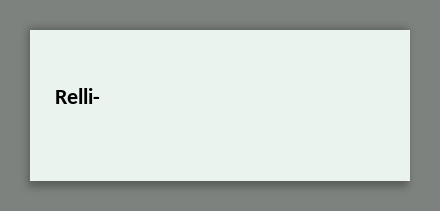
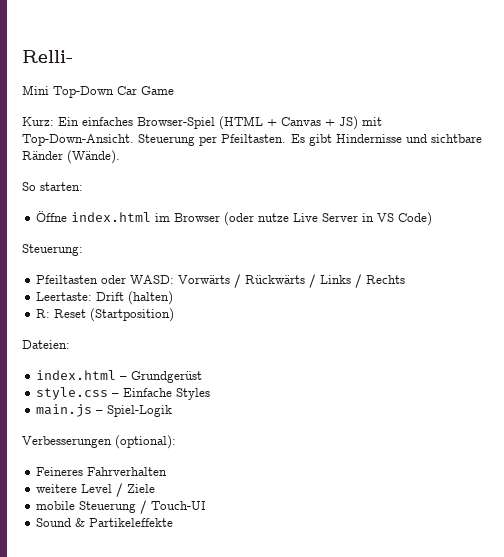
+ Mini Top-Down Car Game
+ Kurz: Ein einfaches Browser-Spiel (HTML + Canvas + JS) mit Top-Down-Ansicht. Steuerung per Pfeiltasten. Es gibt Hindernisse und sichtbare Ränder (Wände).
+ So starten:
+ Öffne index.html im Browser (oder nutze Live Server in VS Code)
+ Steuerung:
+ Pfeiltasten oder WASD: Vorwärts / Rückwärts / Links / Rechts
+ Leertaste: Drift (halten)
+ R: Reset (Startposition)
+ Dateien:
+ index.html – Grundgerüst
+ style.css – Einfache Styles
+ main.js – Spiel-Logik
+ Verbesserungen (optional):
+ Feineres Fahrverhalten
+ weitere Level / Ziele
+ mobile Steuerung / Touch-UI
+ Sound & Partikeleffekte

